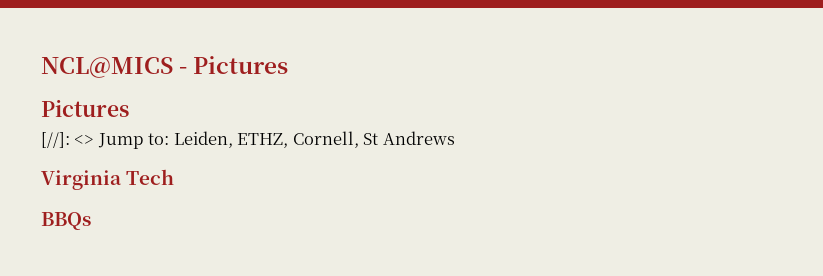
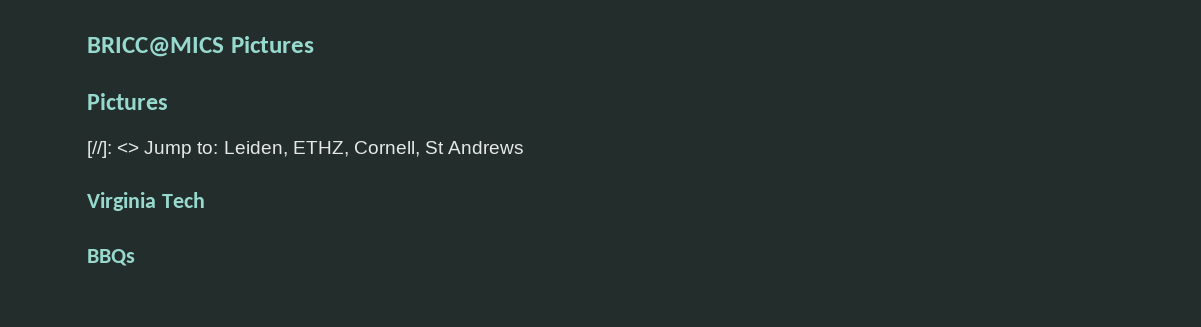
- NCL@MICS - Pictures
+ BRICC@MICS Pictures

